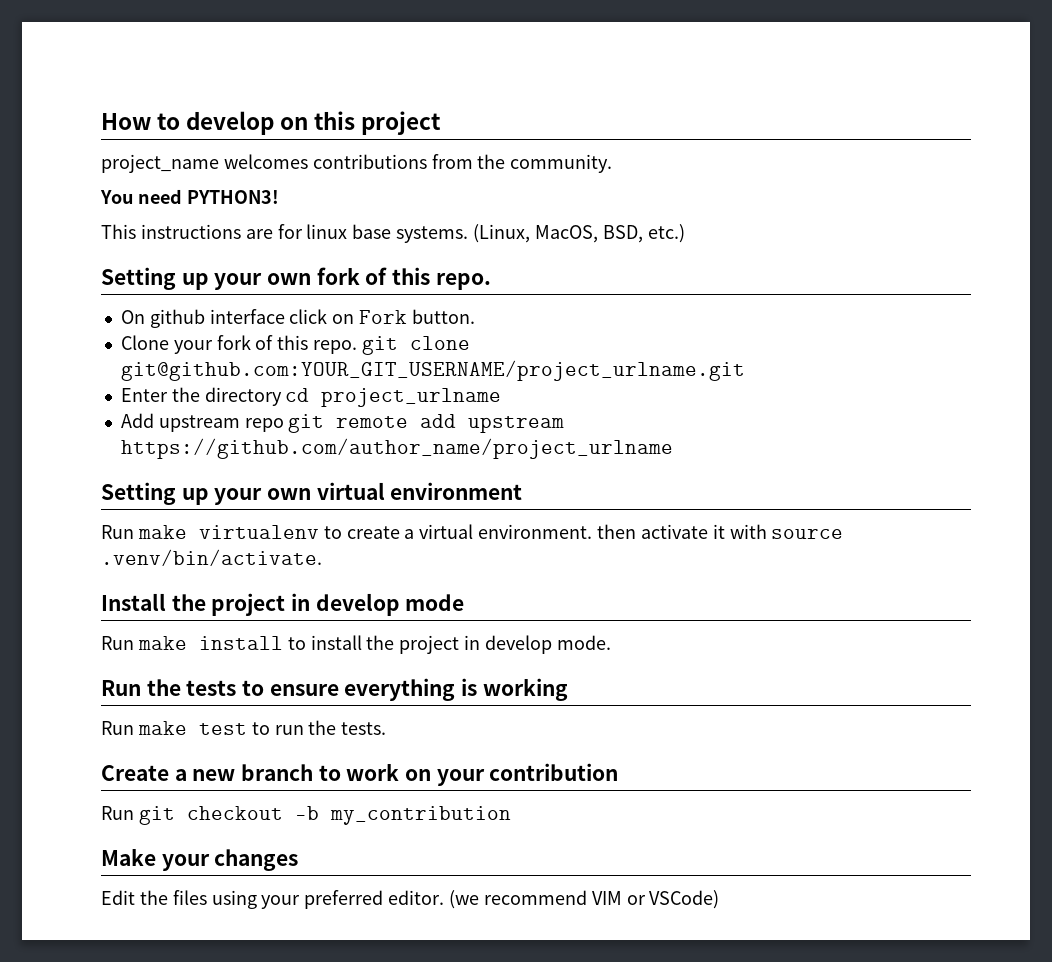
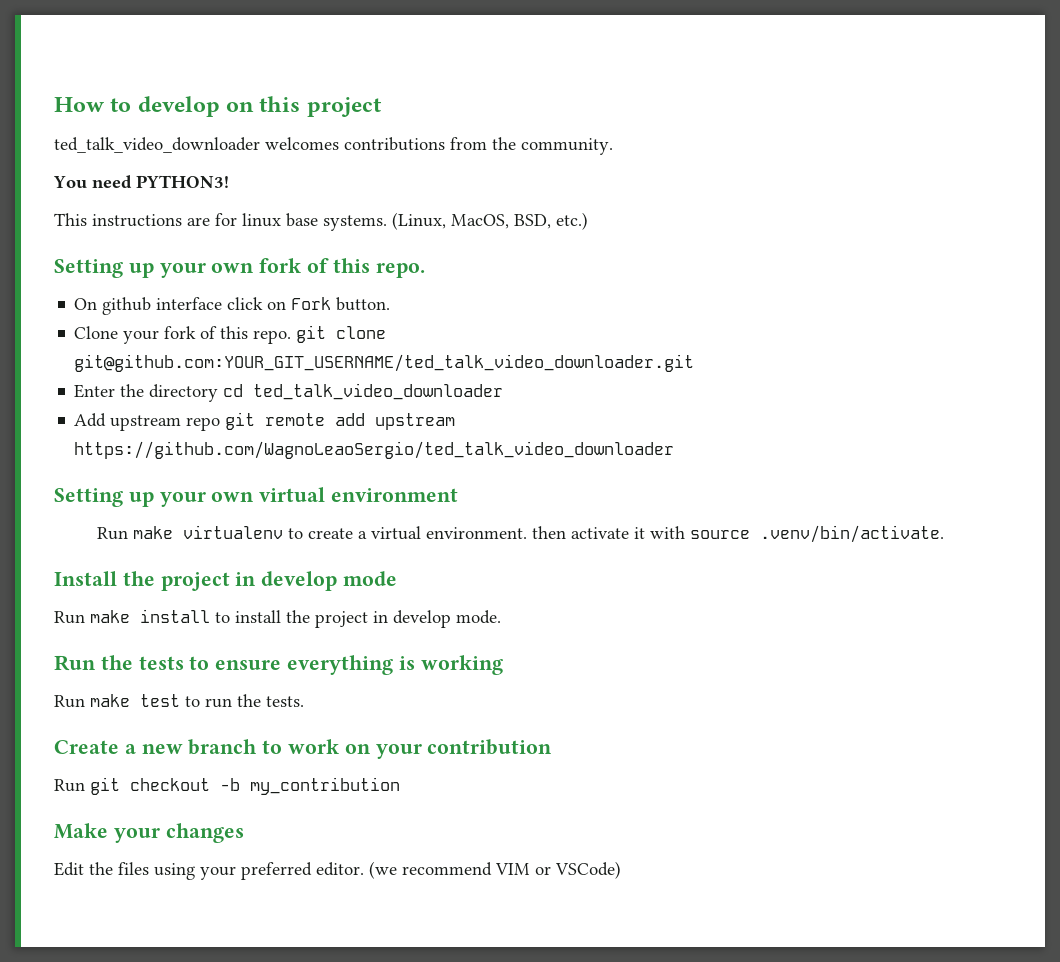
- project_name welcomes contributions from the community.
+ ted_talk_video_downloader welcomes contributions from the community.
- Clone your fork of this repo. git clone git@github.com:YOUR_GIT_USERNAME/project_urlname.git
+ Clone your fork of this repo. git clone git@github.com:YOUR_GIT_USERNAME/ted_talk_video_downloader.git
- Enter the directory cd project_urlname
+ Enter the directory cd ted_talk_video_downloader
- Add upstream repo git remote add upstream https://github.com/author_name/project_urlname
+ Add upstream repo git remote add upstream https://github.com/WagnoLeaoSergio/ted_talk_video_downloader

